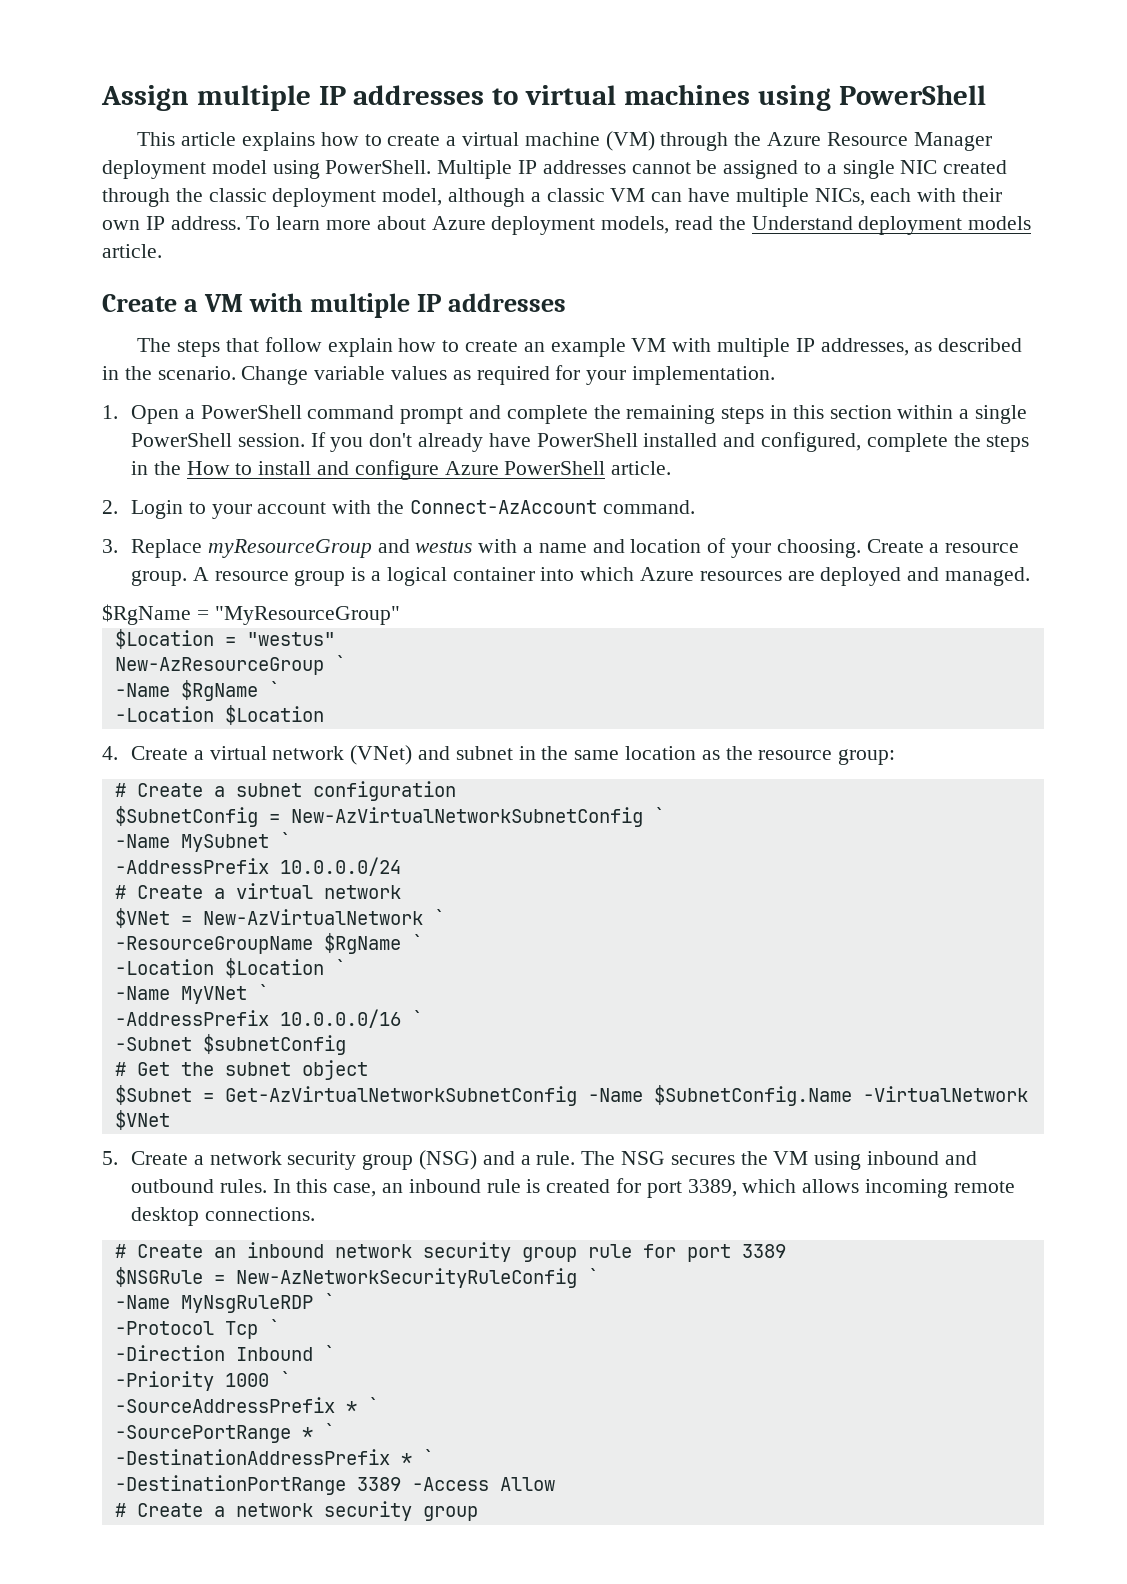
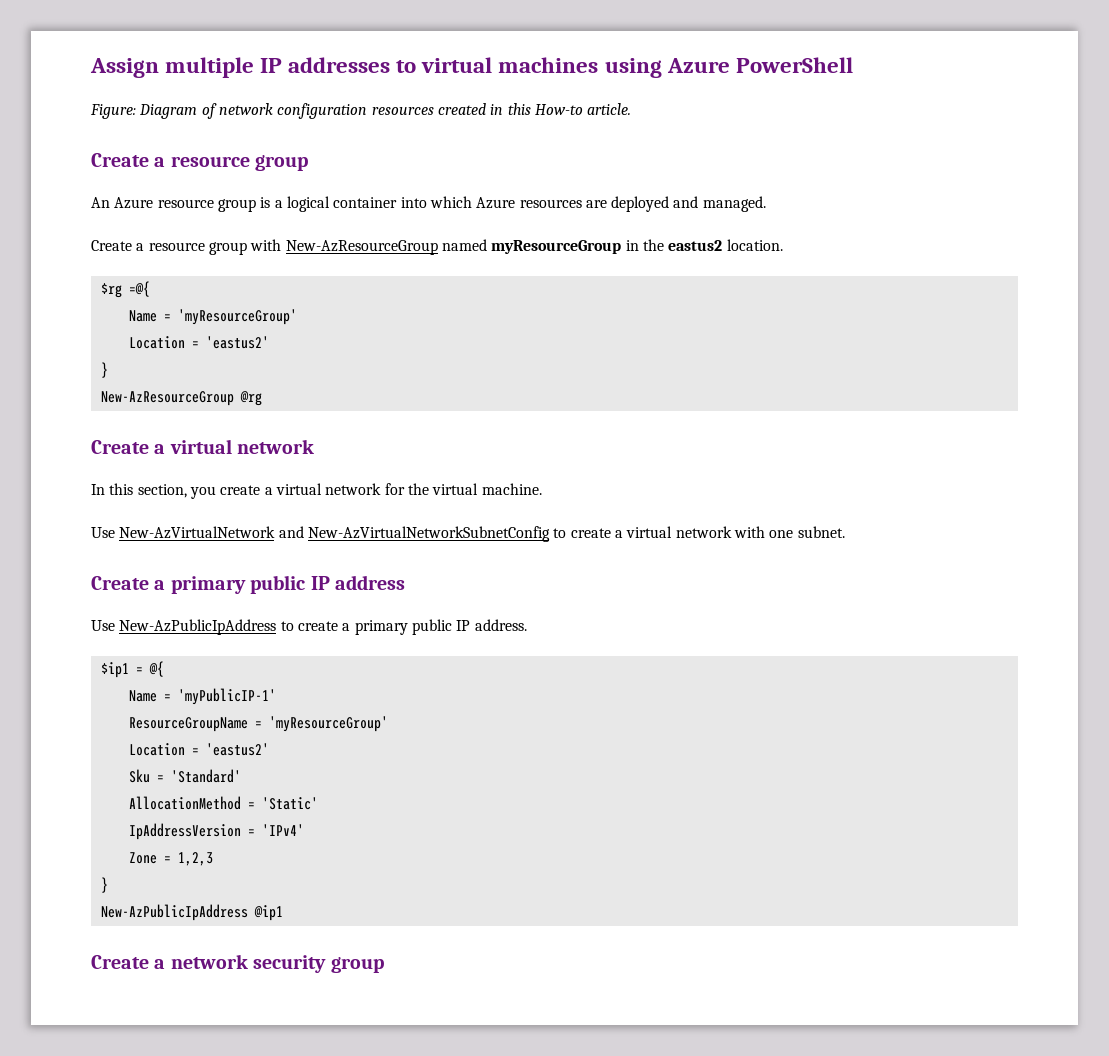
- Assign multiple IP addresses to virtual machines using PowerShell
+ Assign multiple IP addresses to virtual machines using Azure PowerShell
- This article explains how to create a virtual machine (VM) through the Azure Resource Manager deployment model using PowerShell. Multiple IP addresses cannot be assigned to a single NIC created through the classic deployment model, although a classic VM can have multiple NICs, each with their own IP address. To learn more about Azure deployment models, read the Understand deployment models article.
- Create a VM with multiple IP addresses
- The steps that follow explain how to create an example VM with multiple IP addresses, as described in the scenario. Change variable values as required for your implementation.
- 1. Open a PowerShell command prompt and complete the remaining steps in this section within a single PowerShell session. If you don't already have PowerShell installed and configured, complete the steps in the How to install and configure Azure PowerShell article.
- 2. Login to your account with the Connect-AzAccount command.
- 3. Replace myResourceGroup and westus with a name and location of your choosing. Create a resource group. A resource group is a logical container into which Azure resources are deployed and managed.
+ Figure: Diagram of network configuration resources created in this How-to article.
+ Create a resource group
+ An Azure resource group is a logical container into which Azure resources are deployed and managed.
- $RgName = "MyResourceGroup"
- $Location = "westus"
- New-AzResourceGroup `
- -Name $RgName `
- -Location $Location
- 4. Create a virtual network (VNet) and subnet in the same location as the resource group:
- # Create a subnet configuration
- $SubnetConfig = New-AzVirtualNetworkSubnetConfig `
- -Name MySubnet `
- -AddressPrefix 10.0.0.0/24
- # Create a virtual network
- $VNet = New-AzVirtualNetwork `
- -ResourceGroupName $RgName `
- -Location $Location `
- -Name MyVNet `
- -AddressPrefix 10.0.0.0/16 `
- -Subnet $subnetConfig
- # Get the subnet object
- $Subnet = Get-AzVirtualNetworkSubnetConfig -Name $SubnetConfig.Name -VirtualNetwork $VNet
- 5. Create a network security group (NSG) and a rule. The NSG secures the VM using inbound and outbound rules. In this case, an inbound rule is created for port 3389, which allows incoming remote desktop connections.
- # Create an inbound network security group rule for port 3389
- $NSGRule = New-AzNetworkSecurityRuleConfig `
- -Name MyNsgRuleRDP `
- -Protocol Tcp `
- -Direction Inbound `
- -Priority 1000 `
- -SourceAddressPrefix * `
- -SourcePortRange * `
- -DestinationAddressPrefix * `
- -DestinationPortRange 3389 -Access Allow
- # Create a network security group
+ Create a resource group with New-AzResourceGroup named myResourceGroup in the eastus2 location.
+ $rg =@{
+ Name = 'myResourceGroup'
+ Location = 'eastus2'
+ }
+ New-AzResourceGroup @rg
+ Create a virtual network
+ In this section, you create a virtual network for the virtual machine.
+ Use New-AzVirtualNetwork and New-AzVirtualNetworkSubnetConfig to create a virtual network with one subnet.
+ Create a primary public IP address
+ Use New-AzPublicIpAddress to create a primary public IP address.
+ $ip1 = @{
+ Name = 'myPublicIP-1'
+ ResourceGroupName = 'myResourceGroup'
+ Location = 'eastus2'
+ Sku = 'Standard'
+ AllocationMethod = 'Static'
+ IpAddressVersion = 'IPv4'
+ Zone = 1,2,3
+ }
+ New-AzPublicIpAddress @ip1
+ Create a network security group

